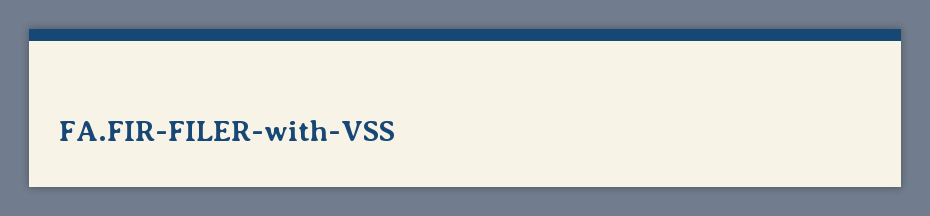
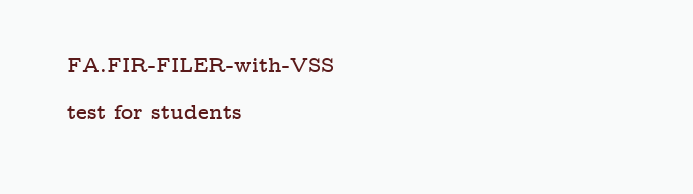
+ test for students

